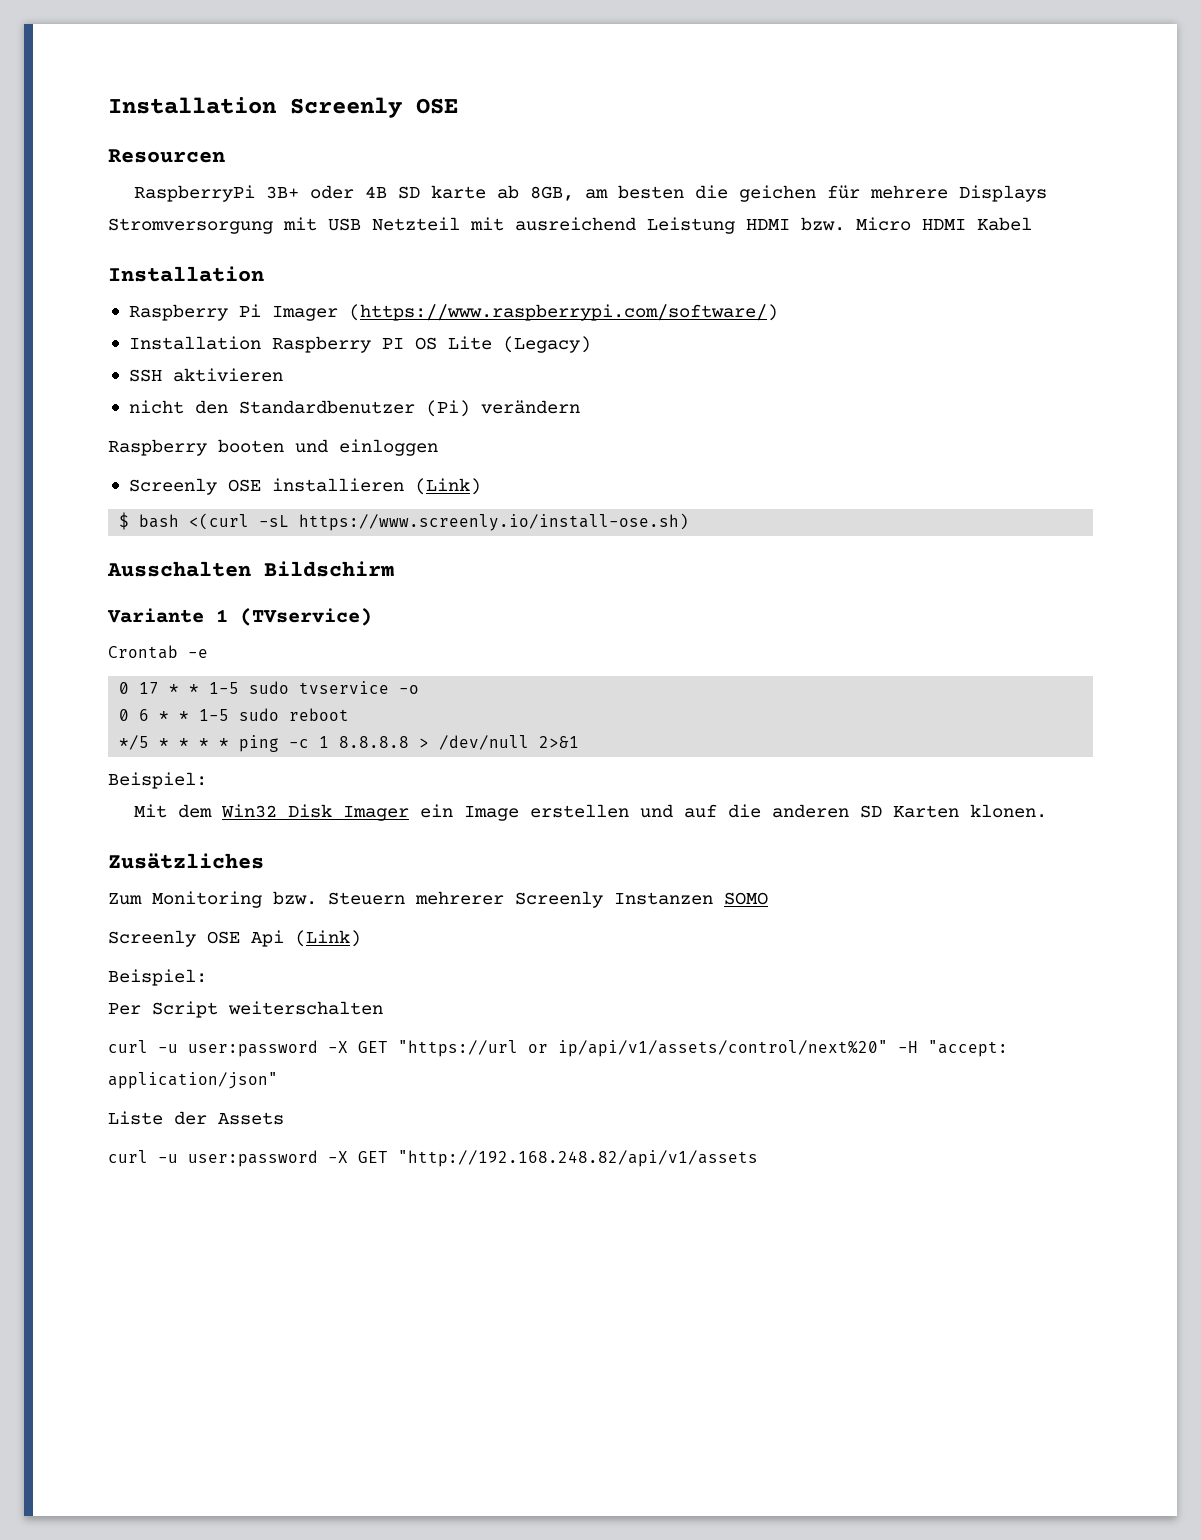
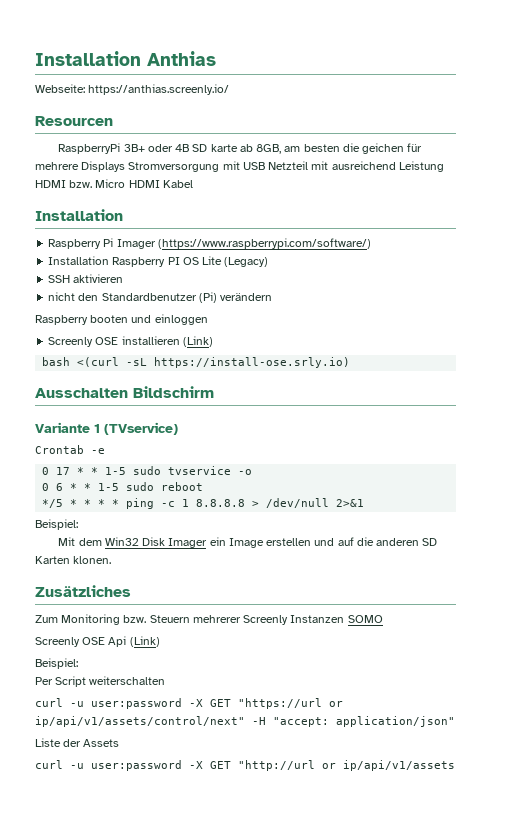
- Installation Screenly OSE
+ Installation Anthias
+ Webseite: https://anthias.screenly.io/
- $ bash <(curl -sL https://www.screenly.io/install-ose.sh)
+ bash <(curl -sL https://install-ose.srly.io)
- curl -u user:password -X GET "https://url or ip/api/v1/assets/control/next%20" -H "accept: application/json"
+ curl -u user:password -X GET "https://url or ip/api/v1/assets/control/next" -H "accept: application/json"
- curl -u user:password -X GET "http://192.168.248.82/api/v1/assets
+ curl -u user:password -X GET "http://url or ip/api/v1/assets

